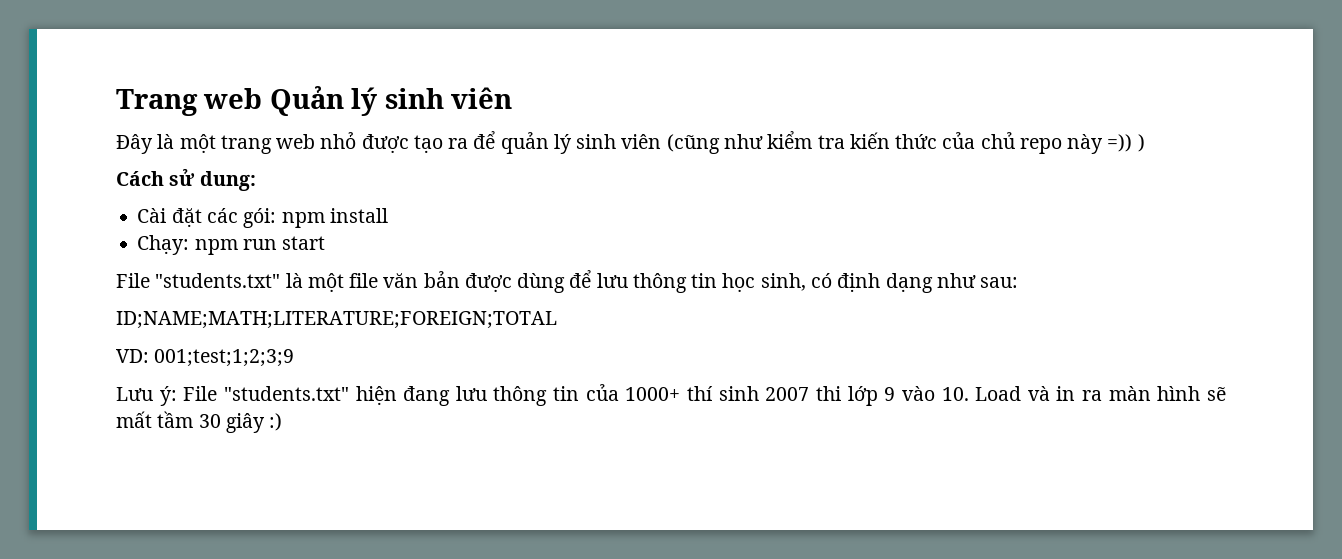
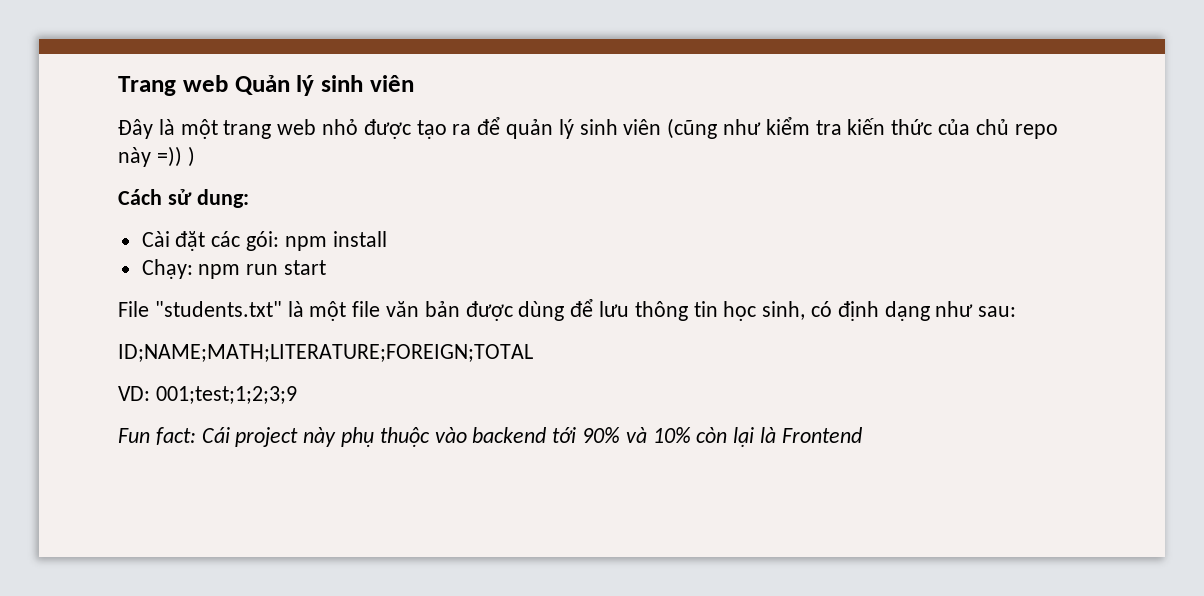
- Lưu ý: File "students.txt" hiện đang lưu thông tin của 1000+ thí sinh 2007 thi lớp 9 vào 10. Load và in ra màn hình sẽ mất tầm 30 giây :)
+ Fun fact: Cái project này phụ thuộc vào backend tới 90% và 10% còn lại là Frontend

